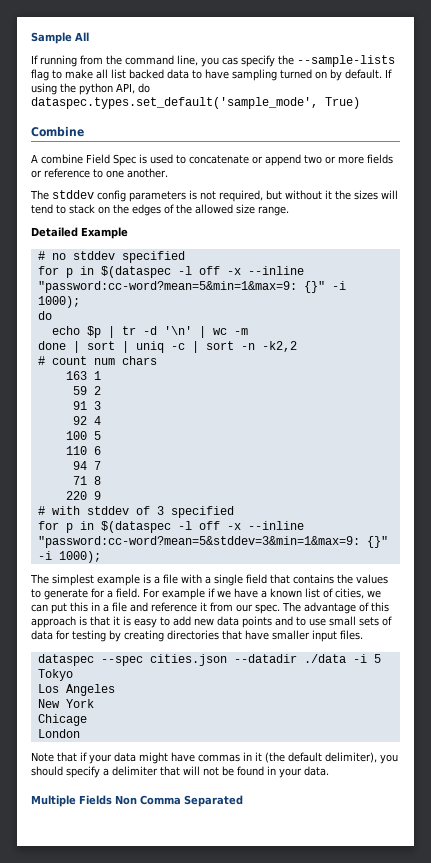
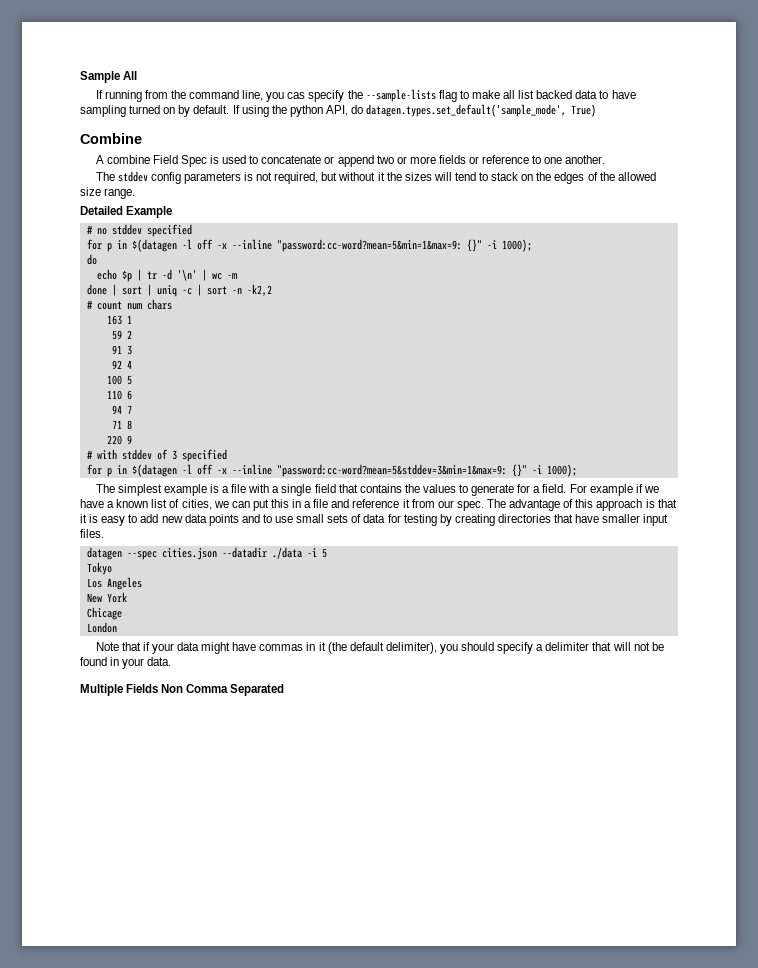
- If using the python API, do dataspec.types.set_default('sample_mode', True)
+ If using the python API, do datagen.types.set_default('sample_mode', True)
- for p in $(dataspec -l off -x --inline "password:cc-word?mean=5&min=1&max=9: {}" -i 1000);
+ for p in $(datagen -l off -x --inline "password:cc-word?mean=5&min=1&max=9: {}" -i 1000);
- for p in $(dataspec -l off -x --inline "password:cc-word?mean=5&stddev=3&min=1&max=9: {}" -i 1000);
+ for p in $(datagen -l off -x --inline "password:cc-word?mean=5&stddev=3&min=1&max=9: {}" -i 1000);
- dataspec --spec cities.json --datadir ./data -i 5
+ datagen --spec cities.json --datadir ./data -i 5

